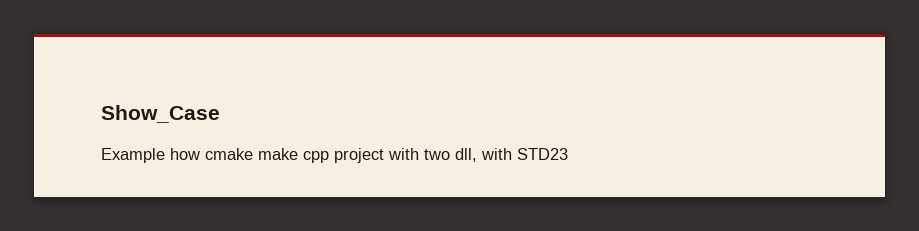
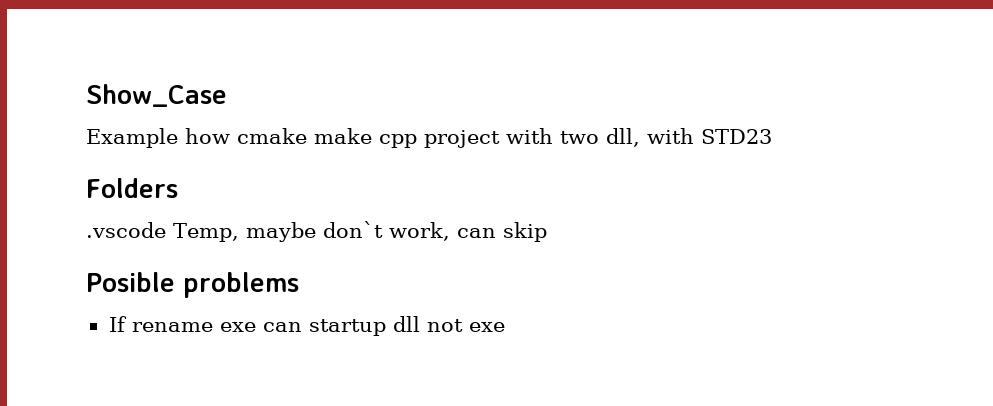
+ Folders
+ .vscode Temp, maybe don`t work, can skip
+ Posible problems
+ If rename exe can startup dll not exe

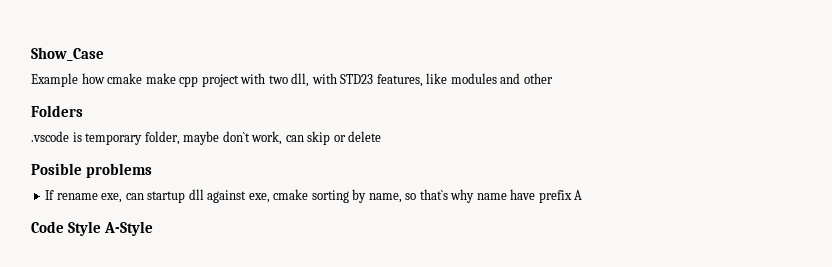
- Example how cmake make cpp project with two dll, with STD23
+ Example how cmake make cpp project with two dll, with STD23 features, like modules and other
- .vscode Temp, maybe don`t work, can skip
+ .vscode is temporary folder, maybe don`t work, can skip or delete
- If rename exe can startup dll not exe
+ If rename exe, can startup dll against exe, cmake sorting by name, so that`s why name have prefix A
+ Code Style A-Style

